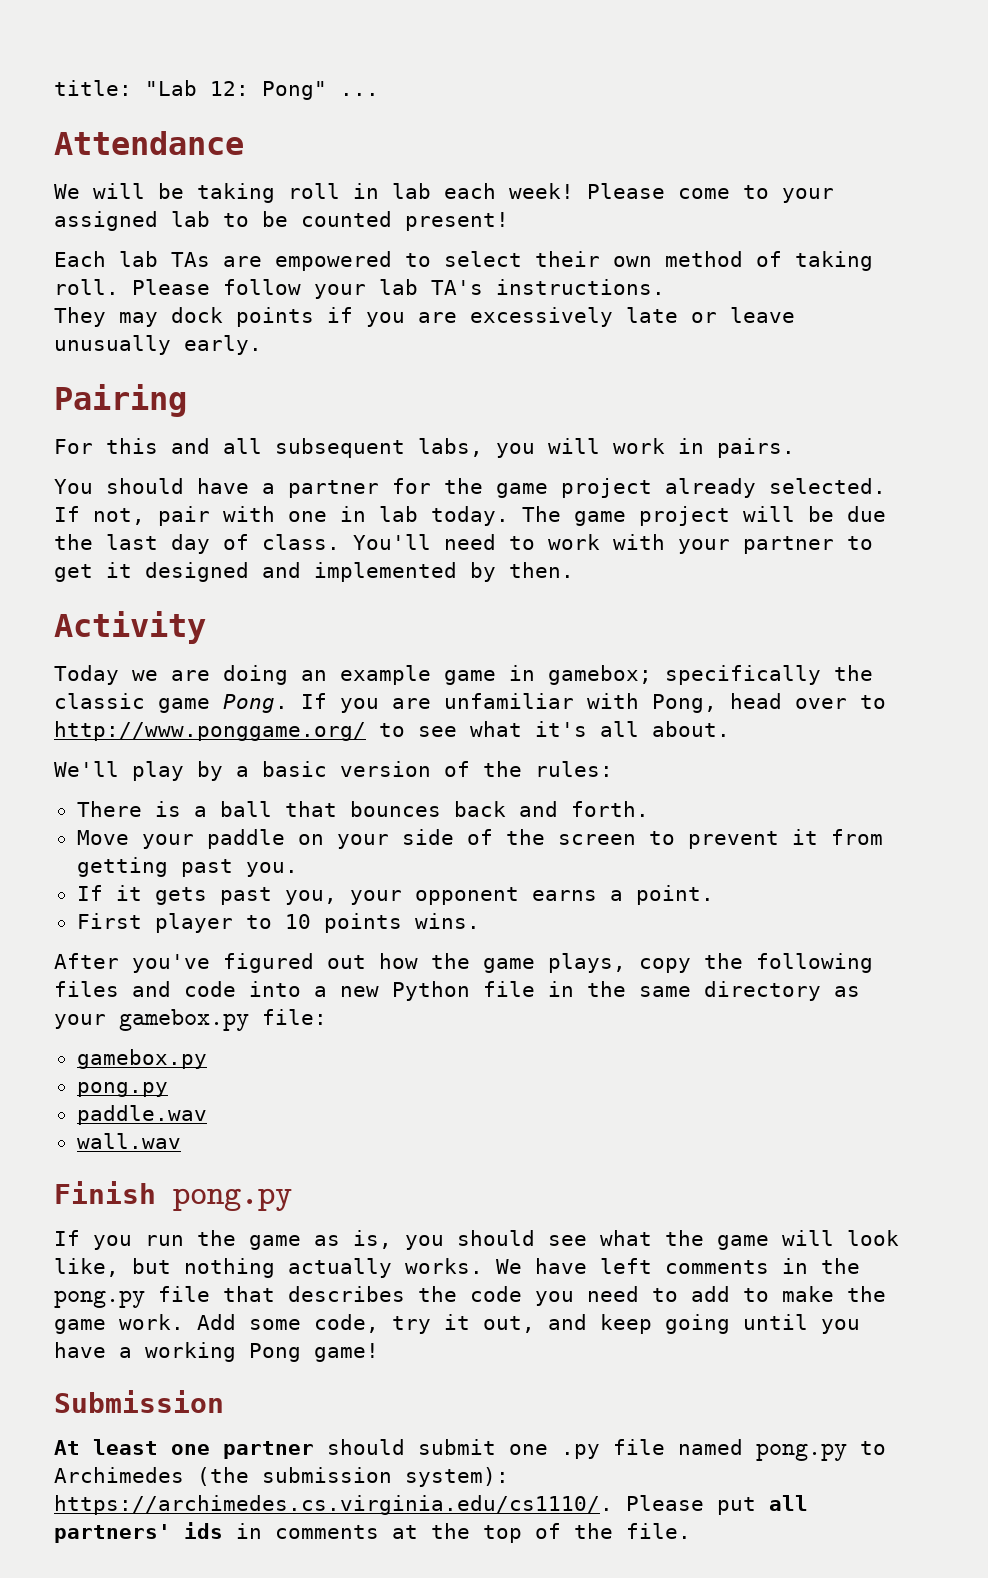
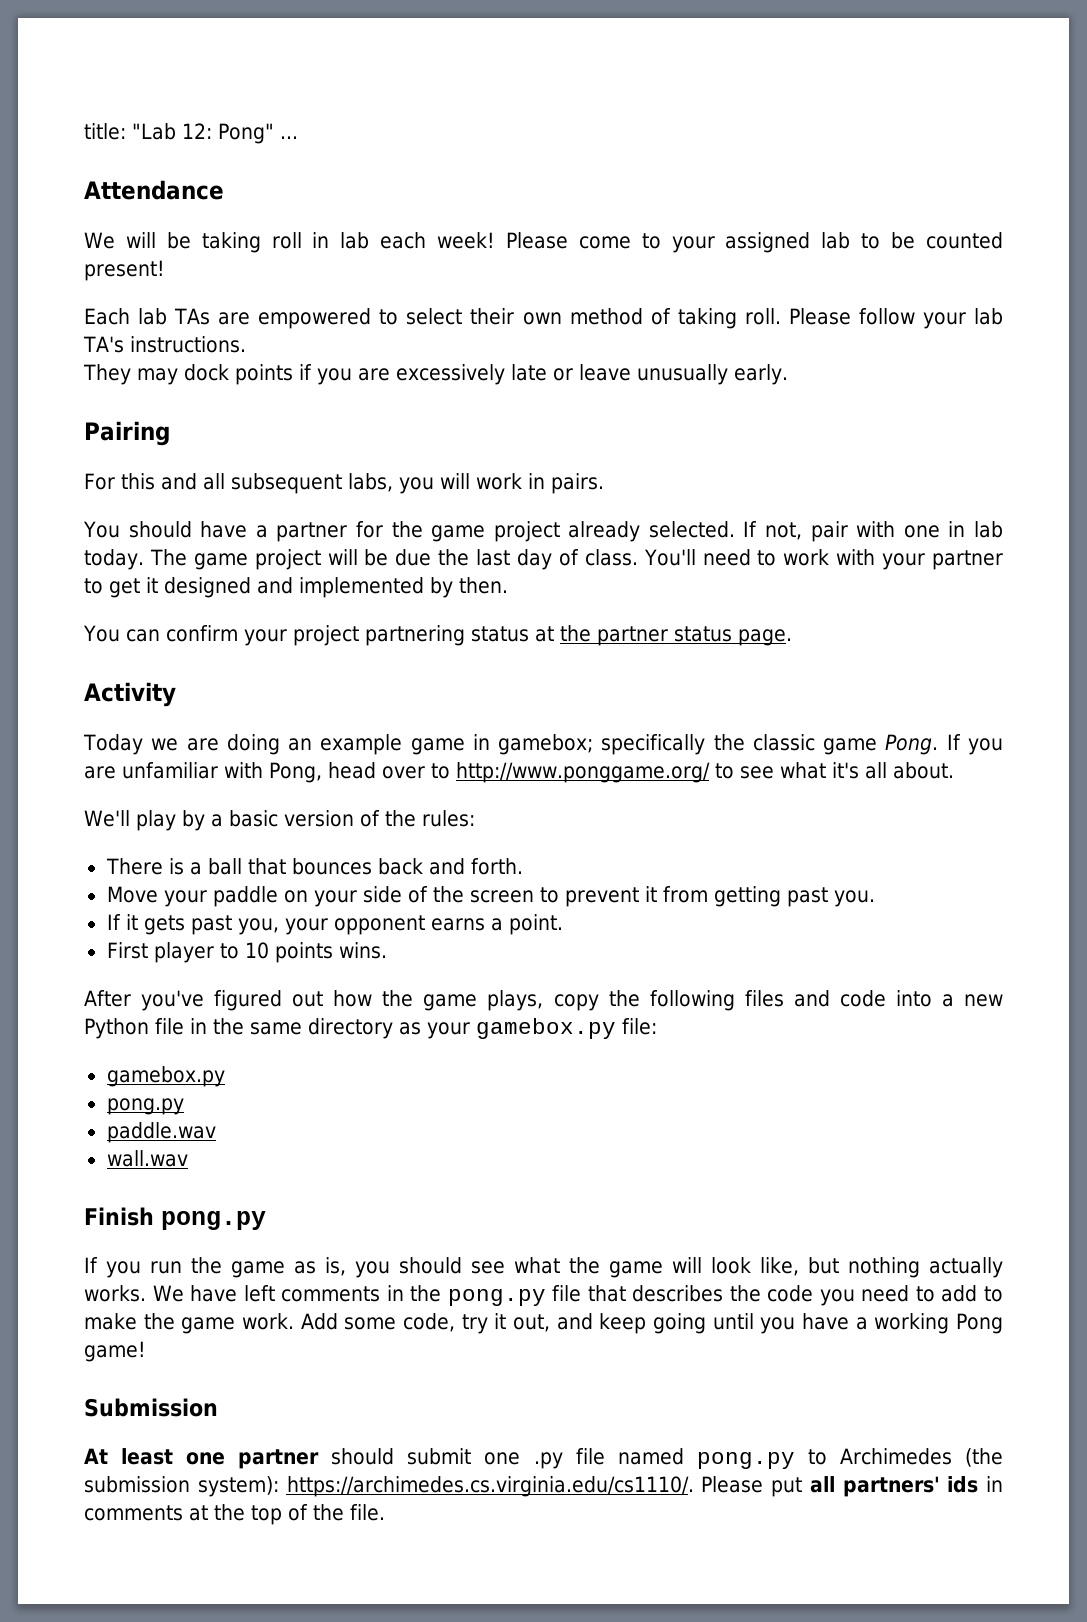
+ You can confirm your project partnering status at the partner status page.

